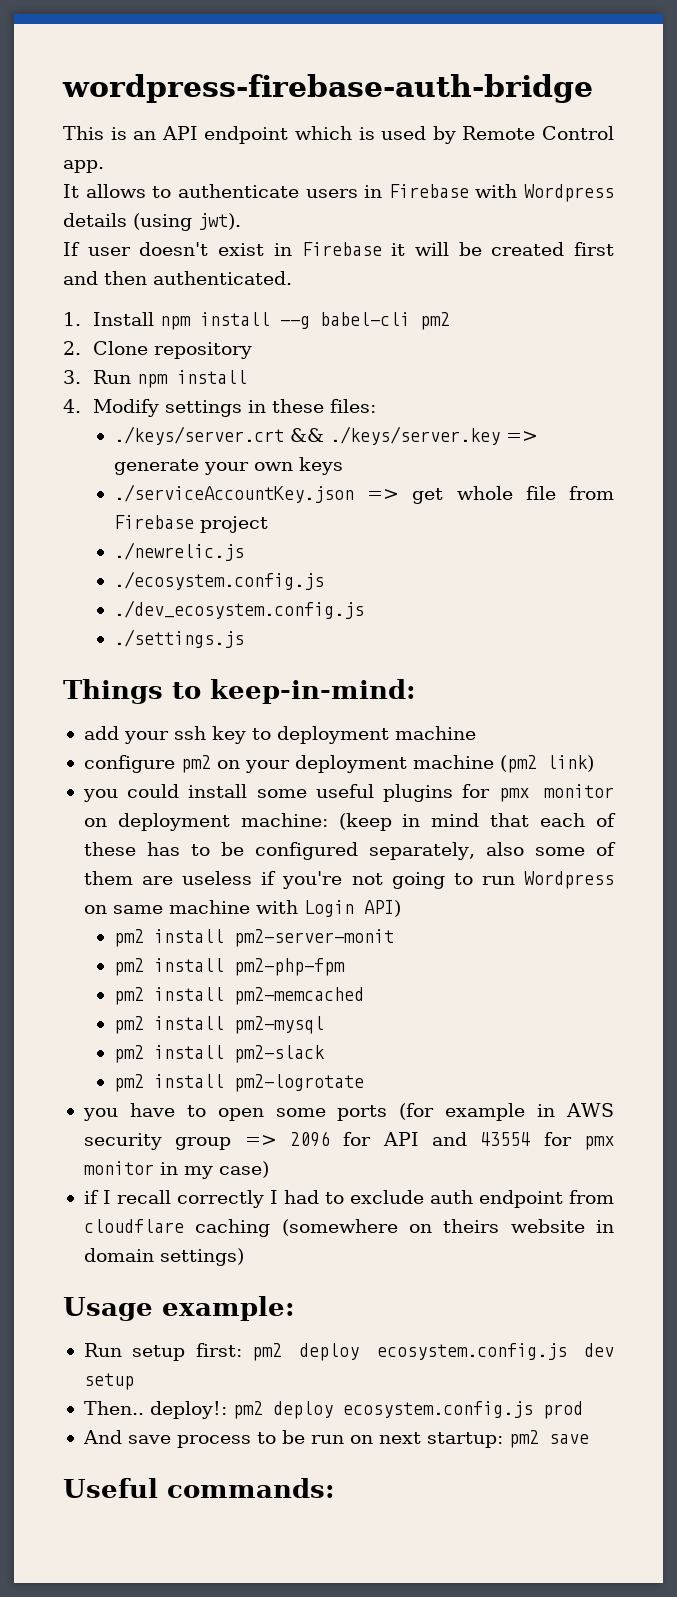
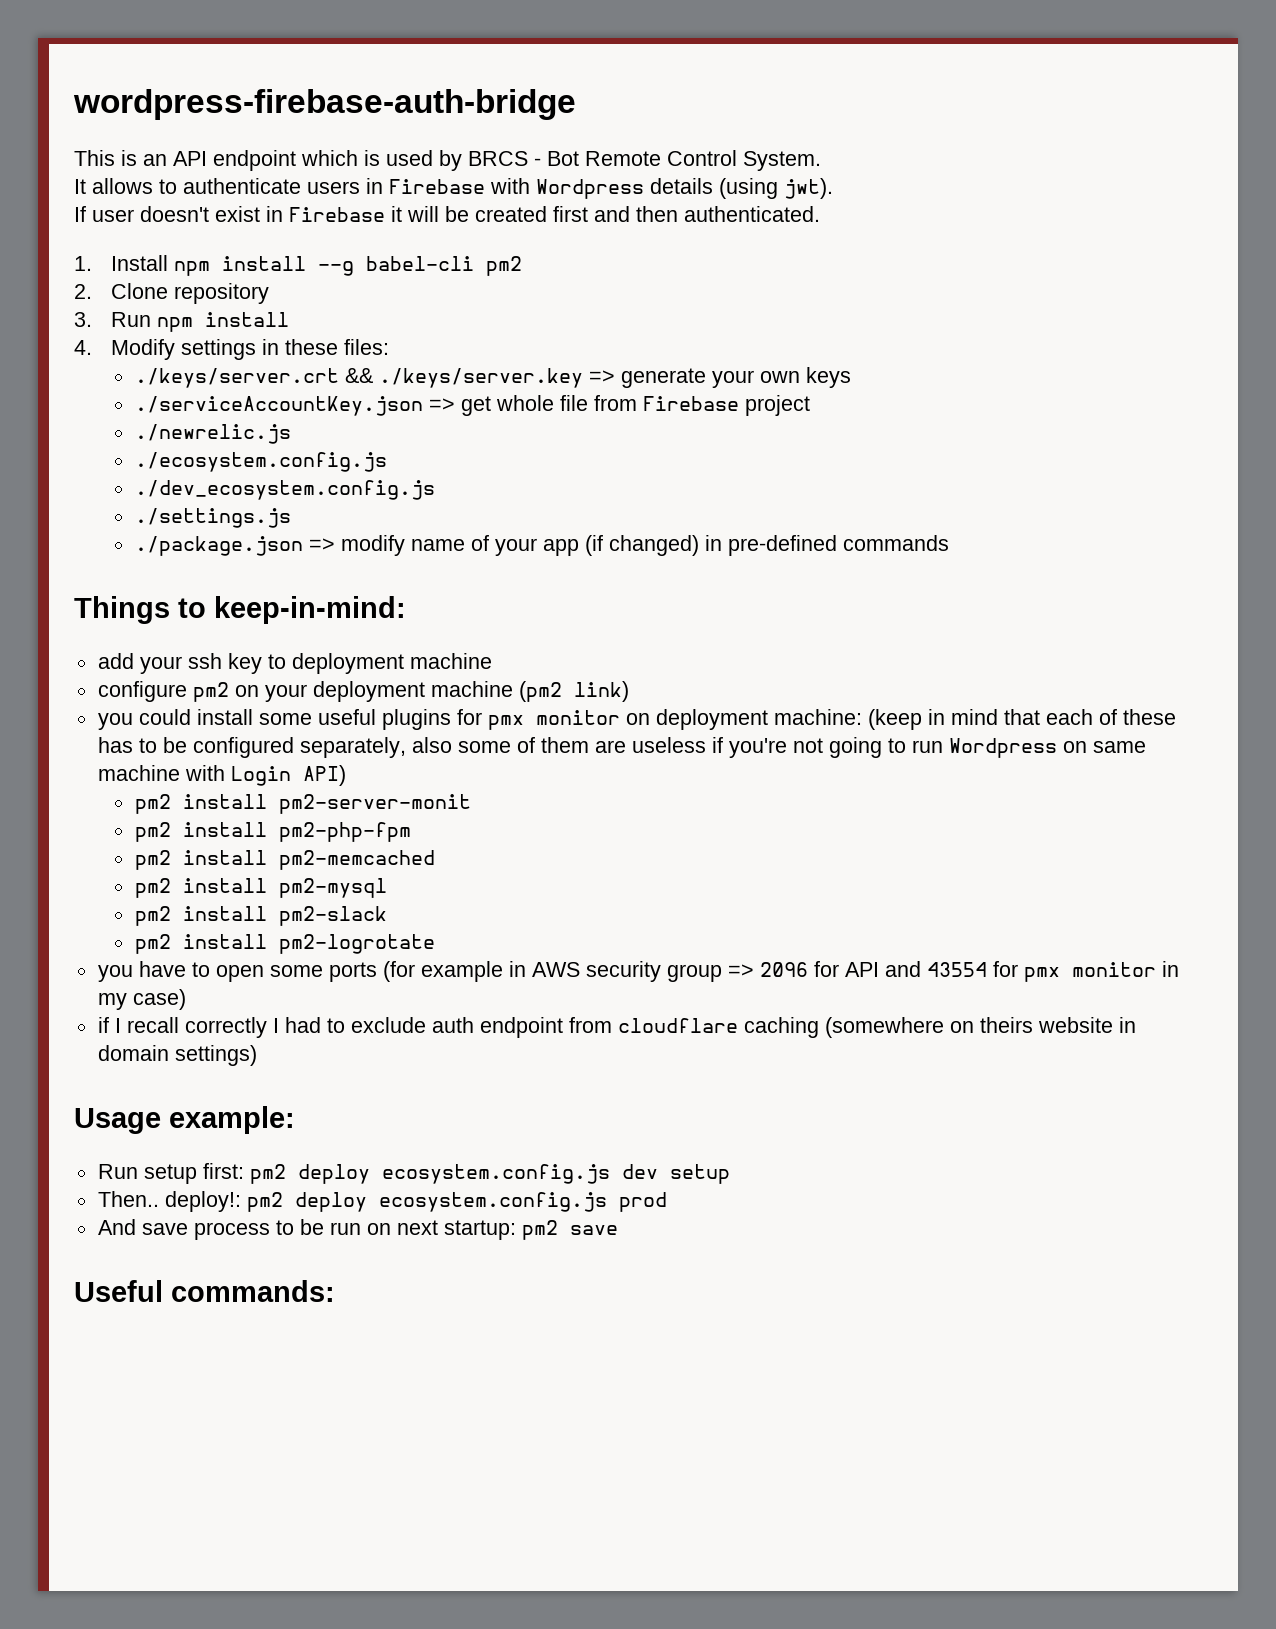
- This is an API endpoint which is used by Remote Control app.
+ This is an API endpoint which is used by BRCS - Bot Remote Control System.
+ ./package.json => modify name of your app (if changed) in pre-defined commands

